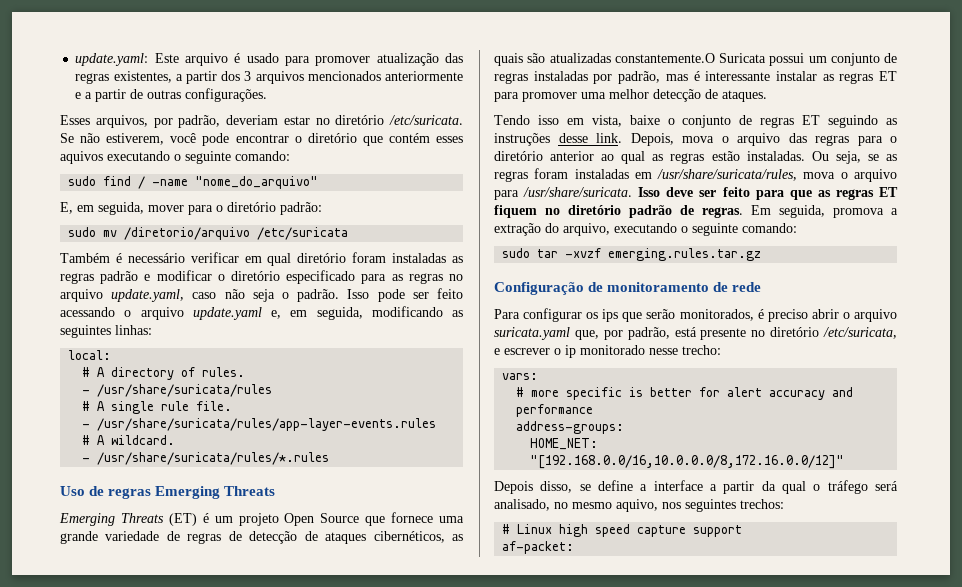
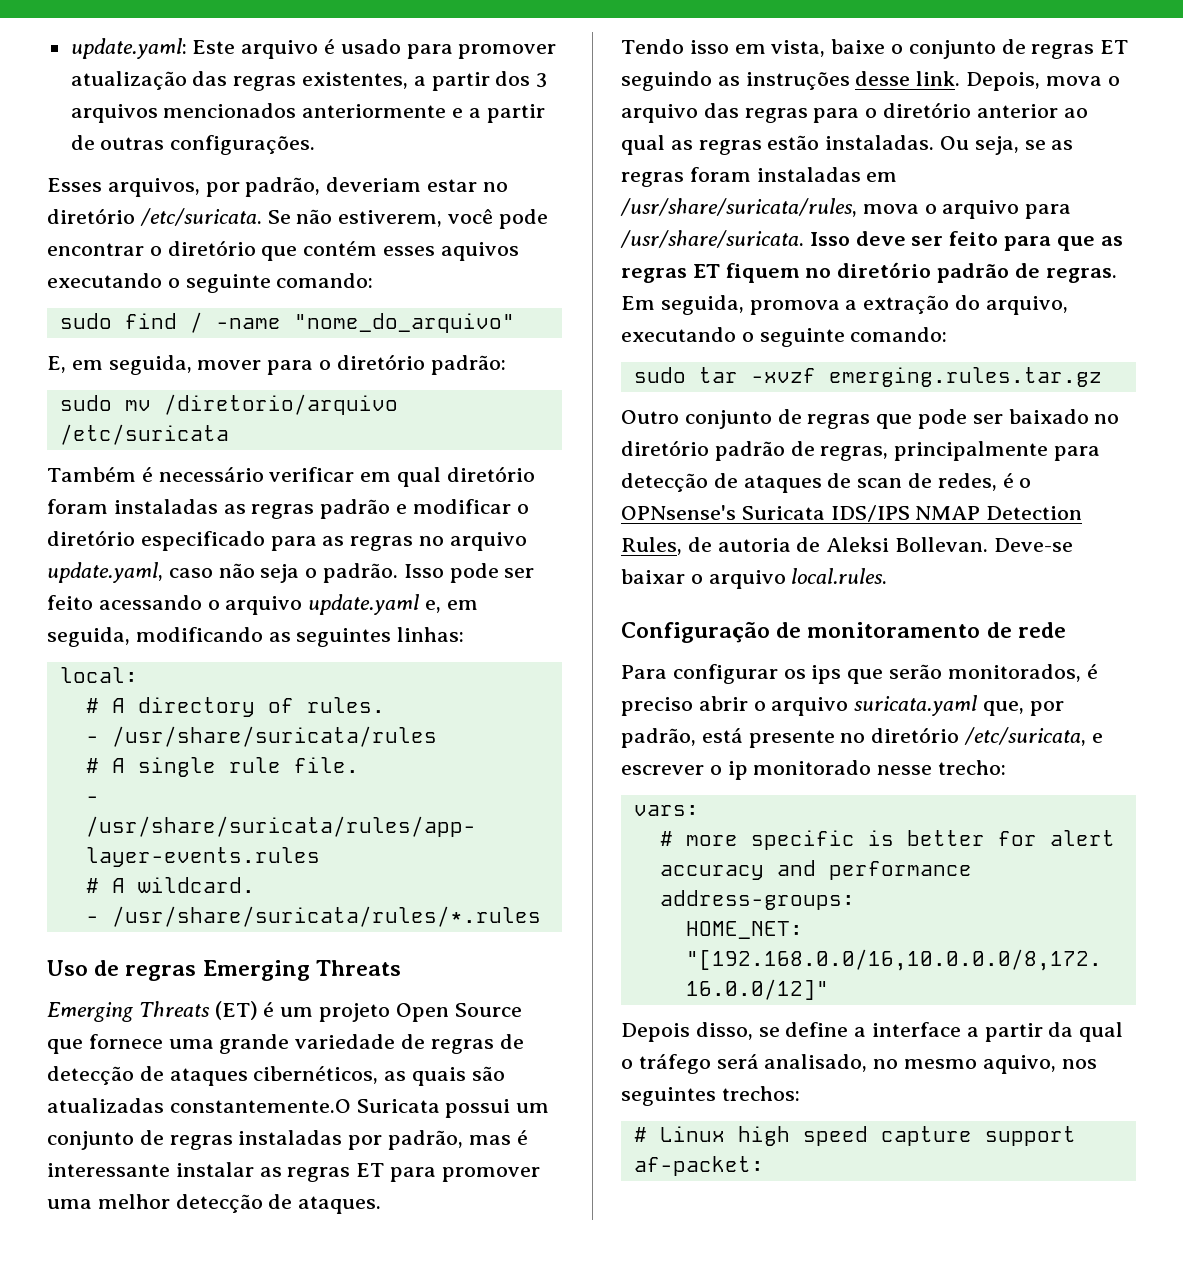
+ Outro conjunto de regras que pode ser baixado no diretório padrão de regras, principalmente para detecção de ataques de scan de redes, é o OPNsense's Suricata IDS/IPS NMAP Detection Rules, de autoria de Aleksi Bollevan. Deve-se baixar o arquivo local.rules.

